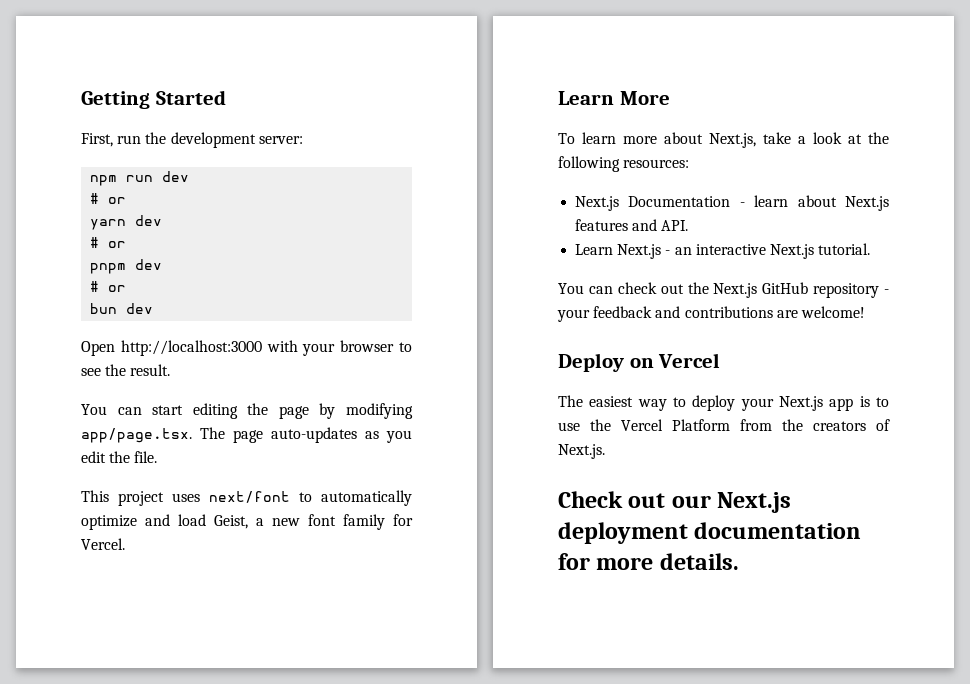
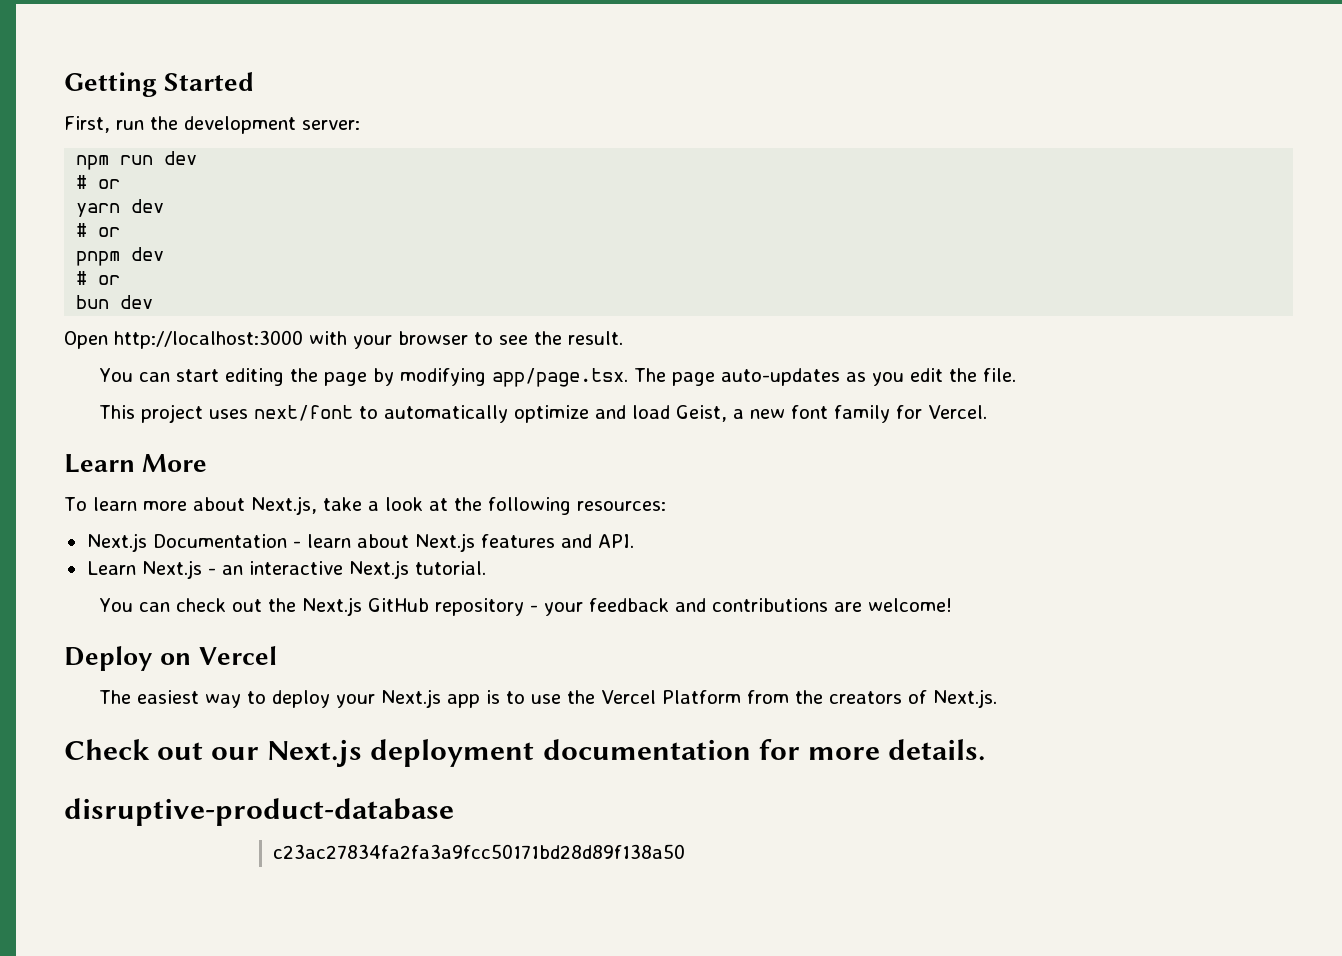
+ disruptive-product-database
+ c23ac27834fa2fa3a9fcc50171bd28d89f138a50

